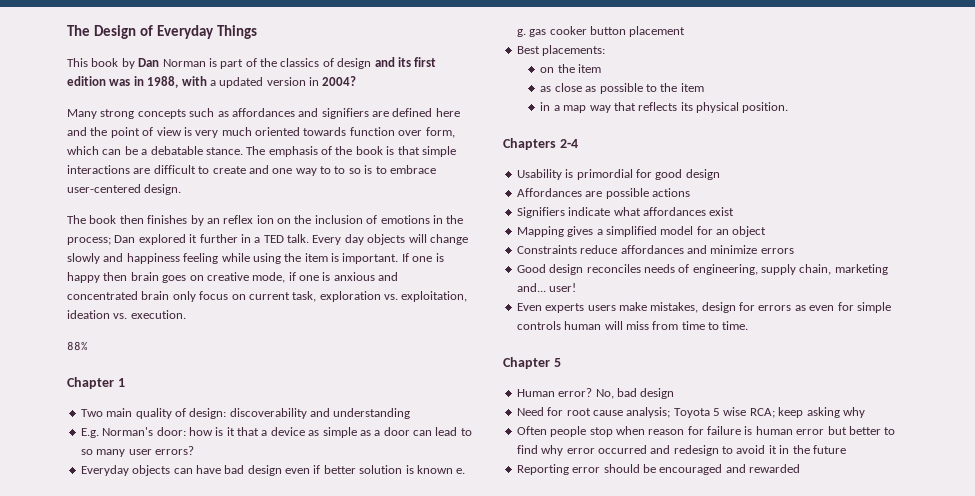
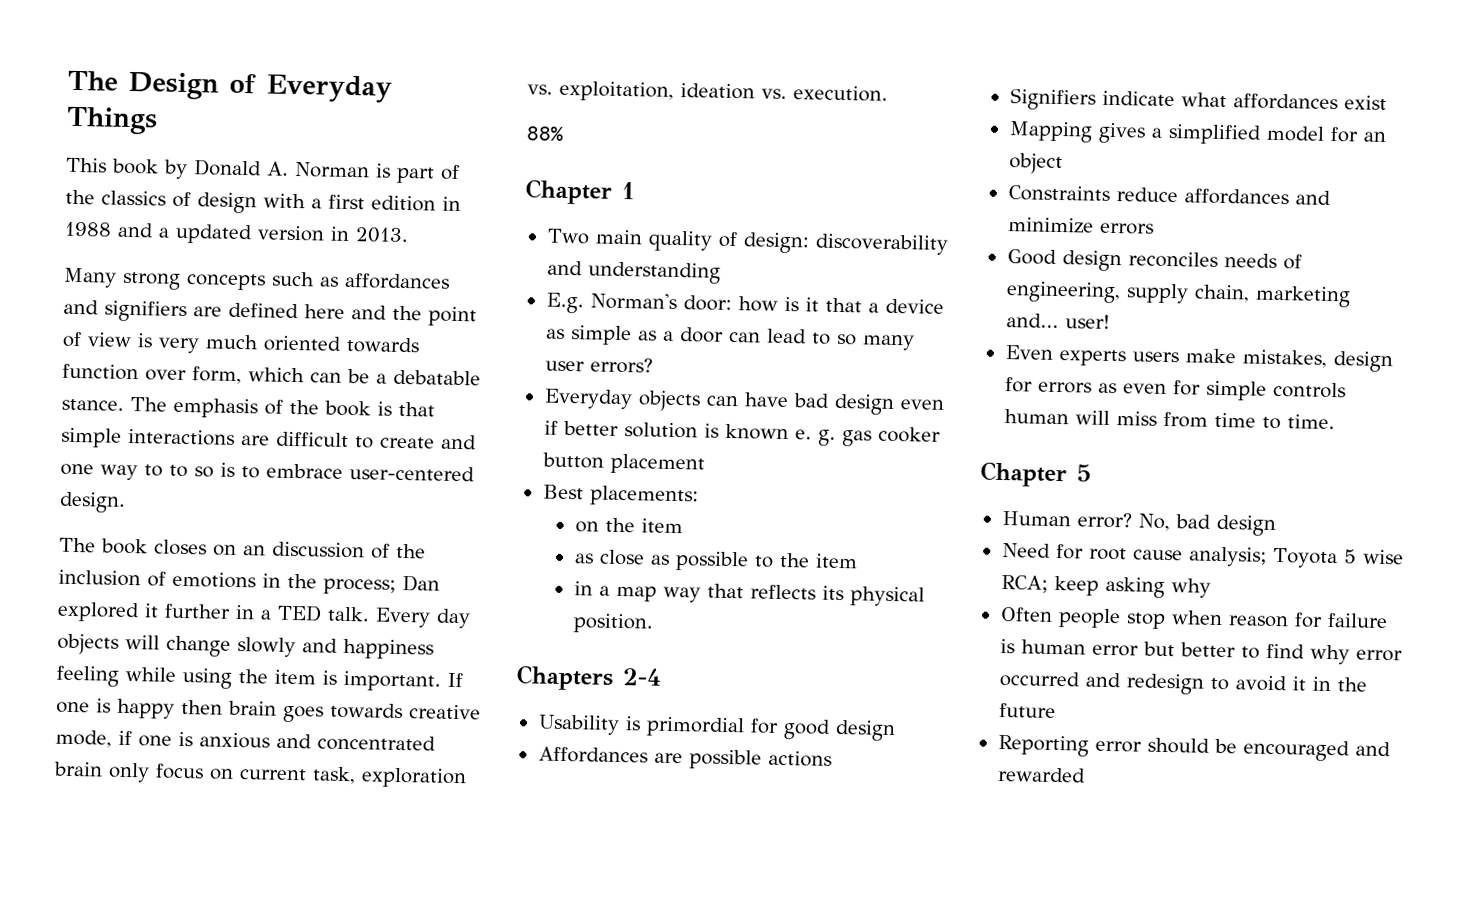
- This book by Dan Norman is part of the classics of design and its first edition was in 1988, with a updated version in 2004?
+ This book by Donald A. Norman is part of the classics of design with a first edition in 1988 and a updated version in 2013.
- The book then finishes by an reflex ion on the inclusion of emotions in the process; Dan explored it further in a TED talk.
+ The book closes on an discussion of the inclusion of emotions in the process; Dan explored it further in a TED talk.
- If one is happy then brain goes on creative mode, if one is anxious and concentrated brain only focus on current task, exploration vs. exploitation, ideation vs. execution.
+ If one is happy then brain goes towards creative mode, if one is anxious and concentrated brain only focus on current task, exploration vs. exploitation, ideation vs. execution.

